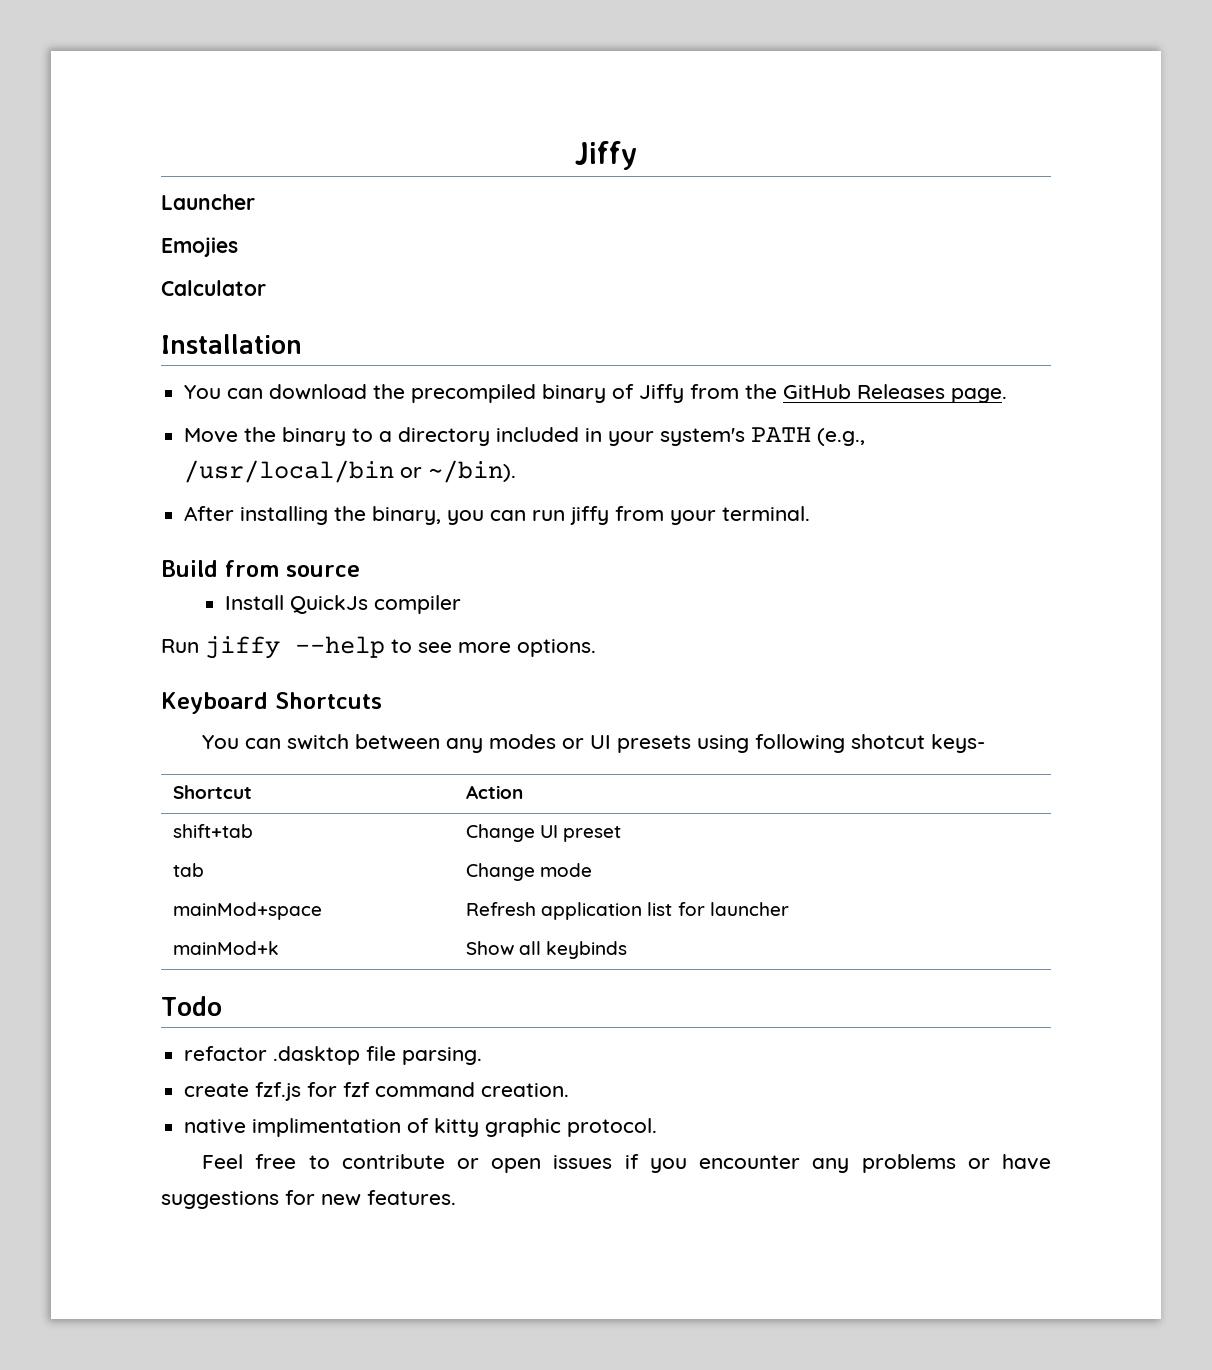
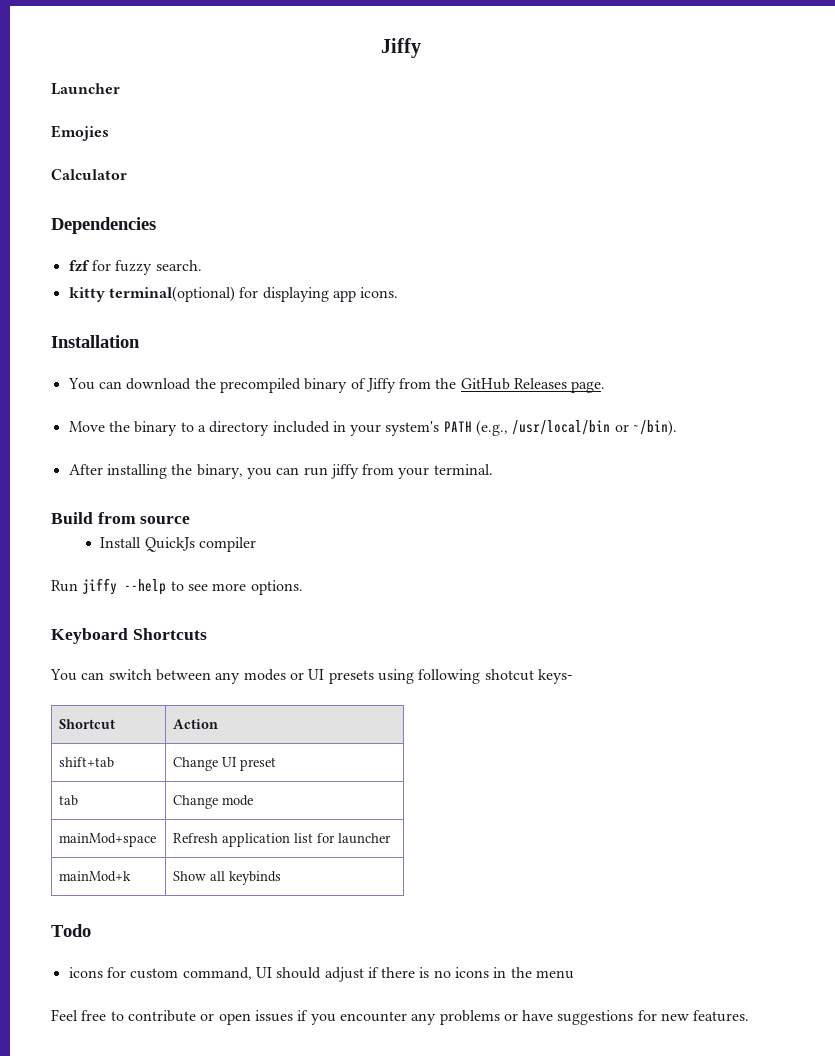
+ Dependencies
+ fzf for fuzzy search.
+ kitty terminal(optional) for displaying app icons.
- refactor .dasktop file parsing.
- create fzf.js for fzf command creation.
- native implimentation of kitty graphic protocol.
+ icons for custom command, UI should adjust if there is no icons in the menu

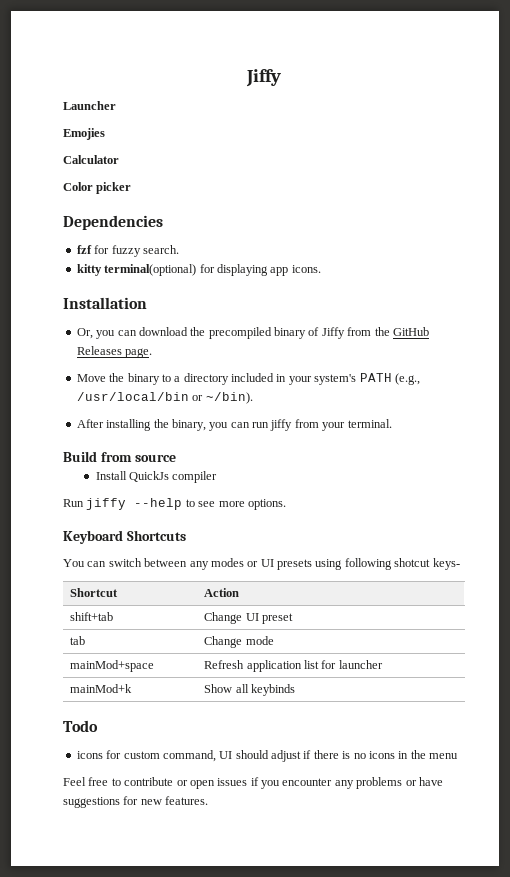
+ Color picker
- You can download the precompiled binary of Jiffy from the GitHub Releases page.
+ Or, you can download the precompiled binary of Jiffy from the GitHub Releases page.

